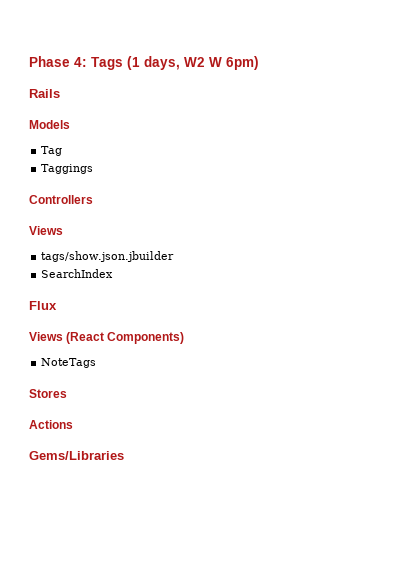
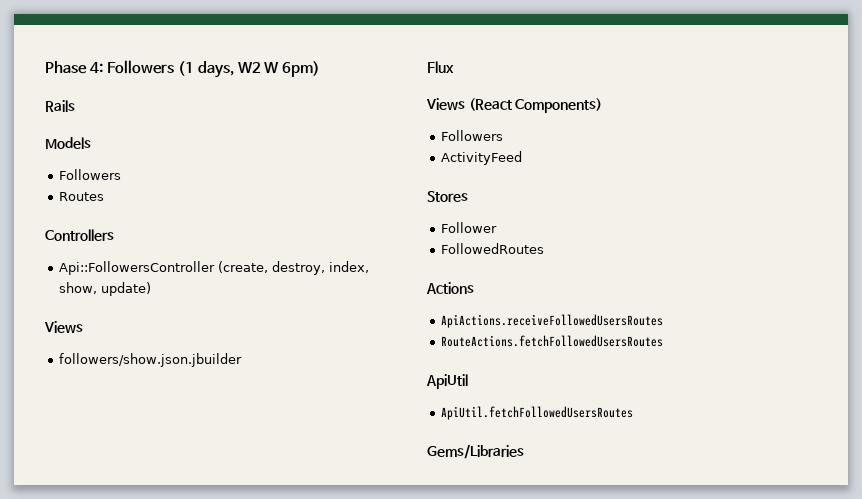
- Phase 4: Tags (1 days, W2 W 6pm)
+ Phase 4: Followers (1 days, W2 W 6pm)
  Models
- Tag
- Taggings
+ Followers
+ Routes
+ Api::FollowersController (create, destroy, index, show, update)
- tags/show.json.jbuilder
- SearchIndex
+ followers/show.json.jbuilder
  Views (React Components)
- NoteTags
+ Followers
+ ActivityFeed
+ Follower
+ FollowedRoutes
+ ApiActions.receiveFollowedUsersRoutes
+ RouteActions.fetchFollowedUsersRoutes
+ ApiUtil
+ ApiUtil.fetchFollowedUsersRoutes

